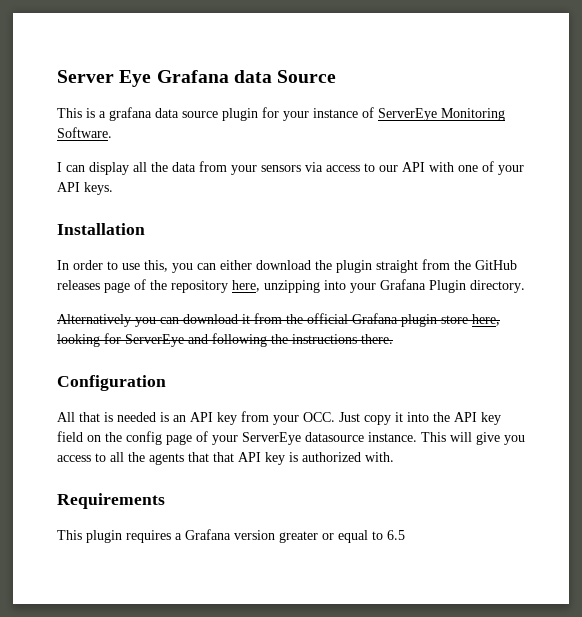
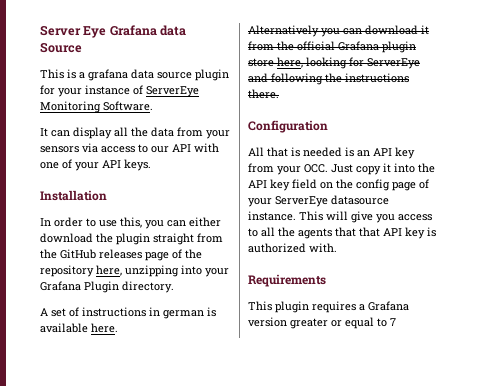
- I can display all the data from your sensors via access to our API with one of your API keys.
+ It can display all the data from your sensors via access to our API with one of your API keys.
+ A set of instructions in german is available here.
- This plugin requires a Grafana version greater or equal to 6.5
+ This plugin requires a Grafana version greater or equal to 7

